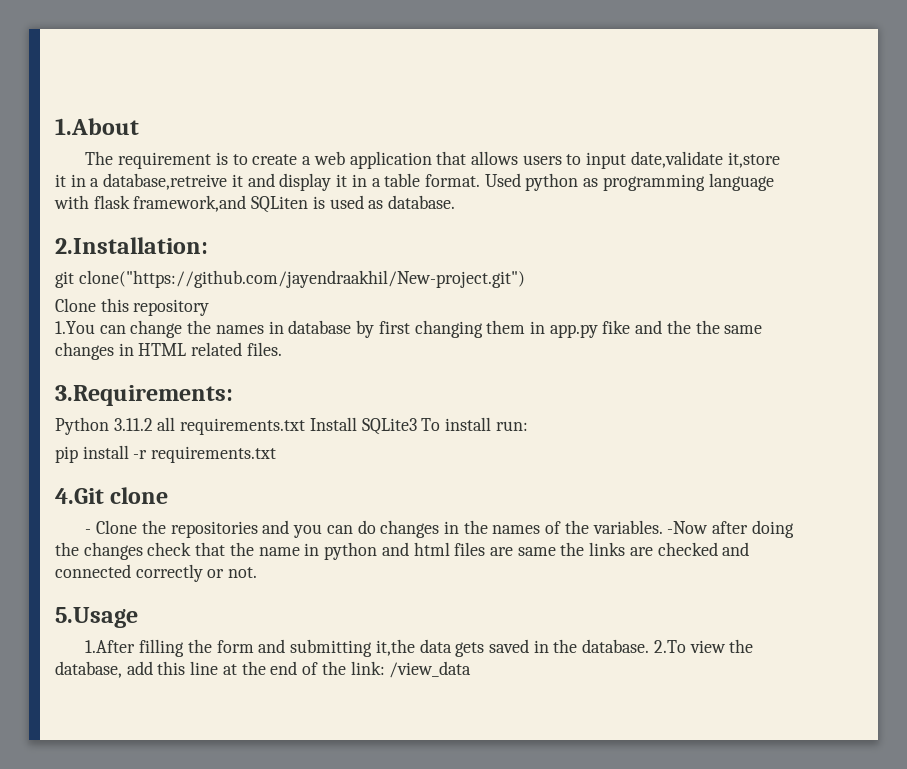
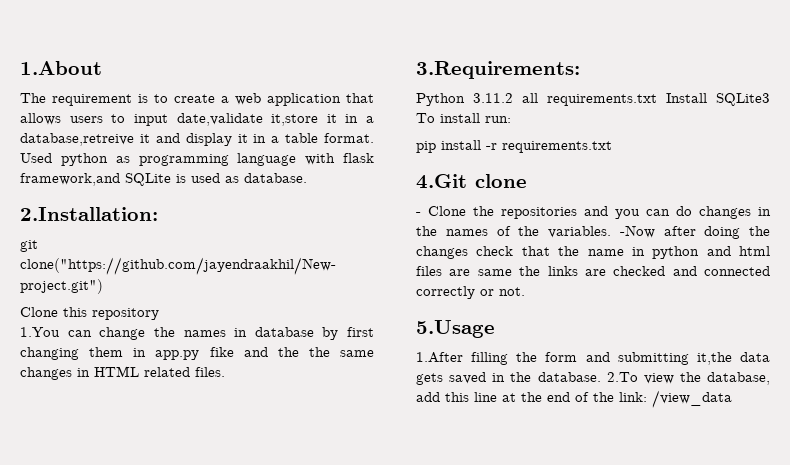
- Used python as programming language with flask framework,and SQLiten is used as database.
+ Used python as programming language with flask framework,and SQLite is used as database.

